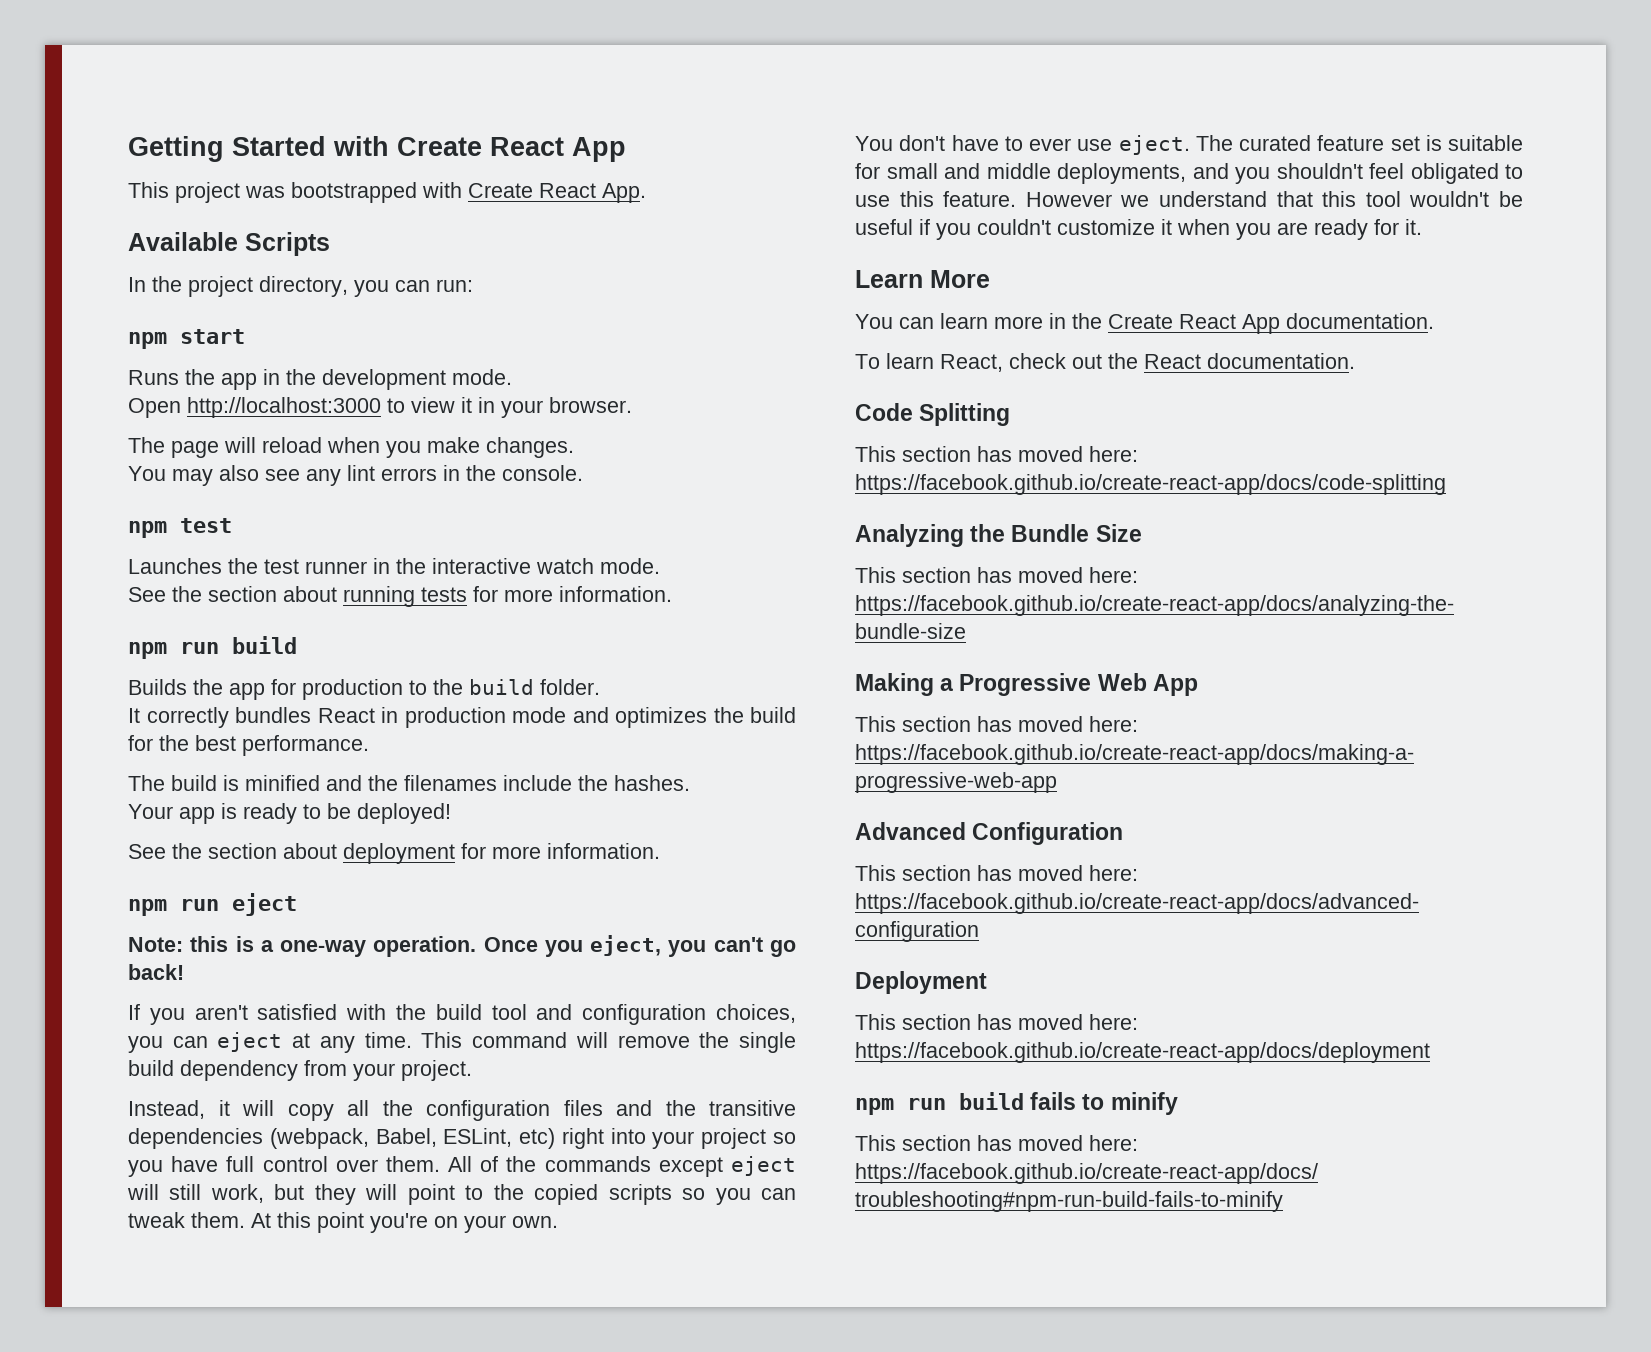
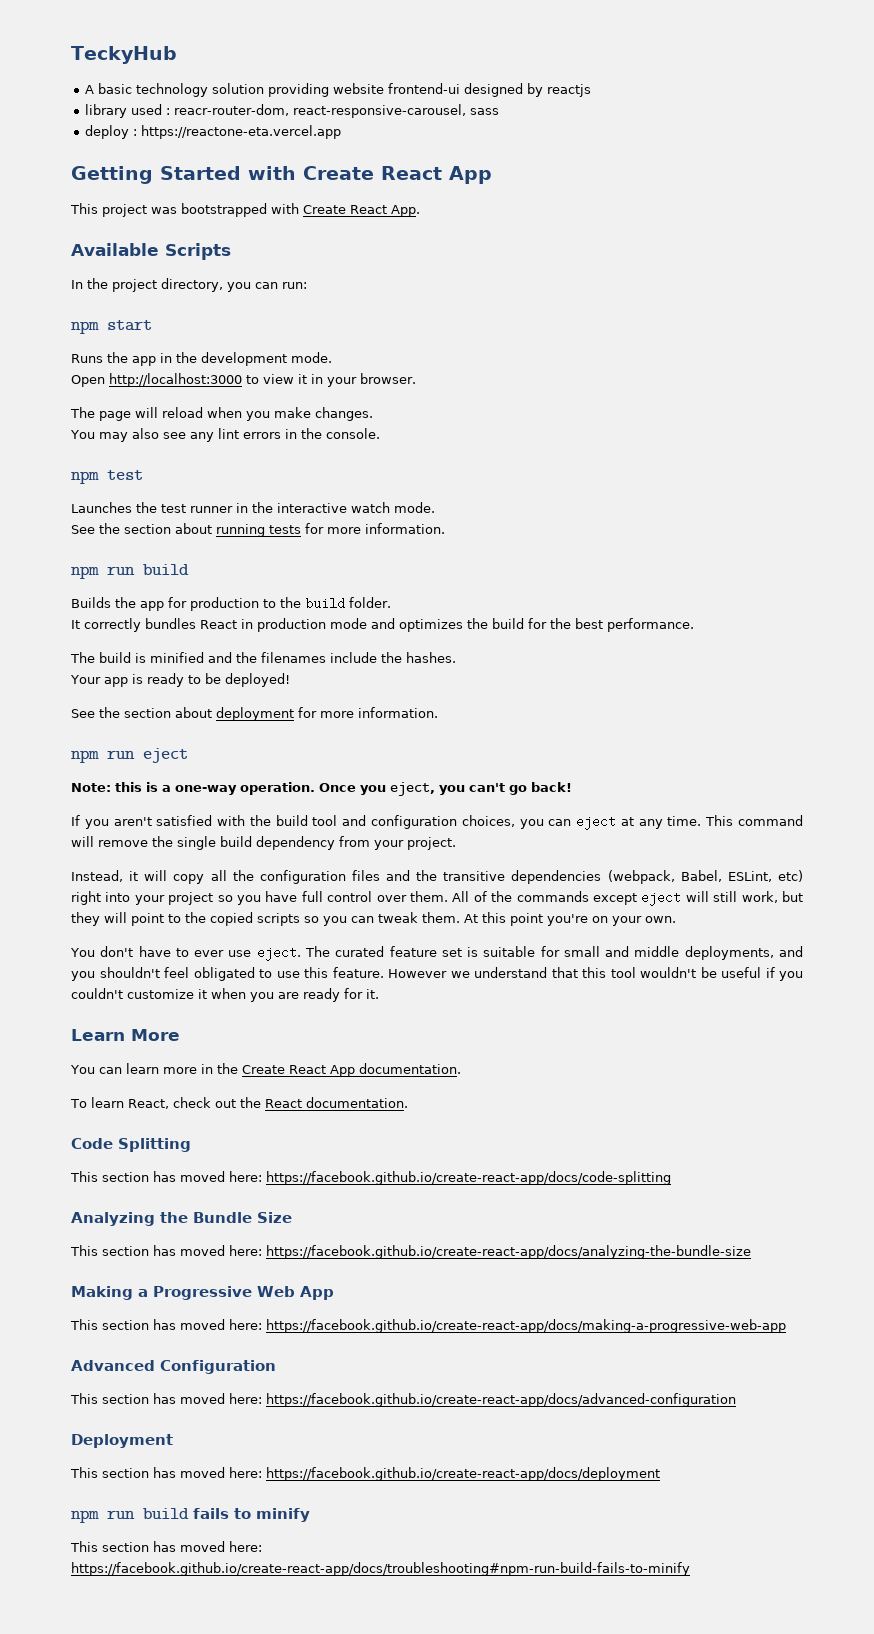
+ TeckyHub
+ A basic technology solution providing website frontend-ui designed by reactjs
+ library used : reacr-router-dom, react-responsive-carousel, sass
+ deploy : https://reactone-eta.vercel.app

